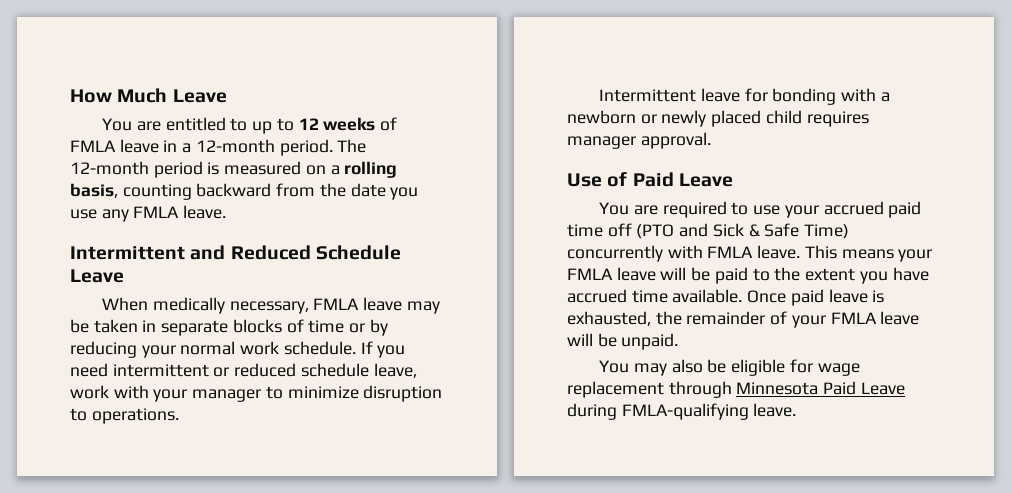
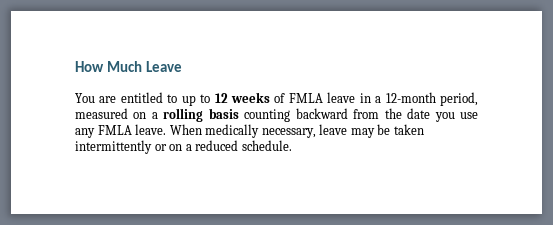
- You are entitled to up to 12 weeks of FMLA leave in a 12-month period. The 12-month period is measured on a rolling basis, counting backward from the date you use any FMLA leave.
- Intermittent and Reduced Schedule Leave
- When medically necessary, FMLA leave may be taken in separate blocks of time or by reducing your normal work schedule. If you need intermittent or reduced schedule leave, work with your manager to minimize disruption to operations.
- Intermittent leave for bonding with a newborn or newly placed child requires manager approval.
- Use of Paid Leave
- You are required to use your accrued paid time off (PTO and Sick & Safe Time) concurrently with FMLA leave. This means your FMLA leave will be paid to the extent you have accrued time available. Once paid leave is exhausted, the remainder of your FMLA leave will be unpaid.
- You may also be eligible for wage replacement through Minnesota Paid Leave during FMLA-qualifying leave.
+ You are entitled to up to 12 weeks of FMLA leave in a 12-month period, measured on a rolling basis counting backward from the date you use any FMLA leave. When medically necessary, leave may be taken intermittently or on a reduced schedule.

